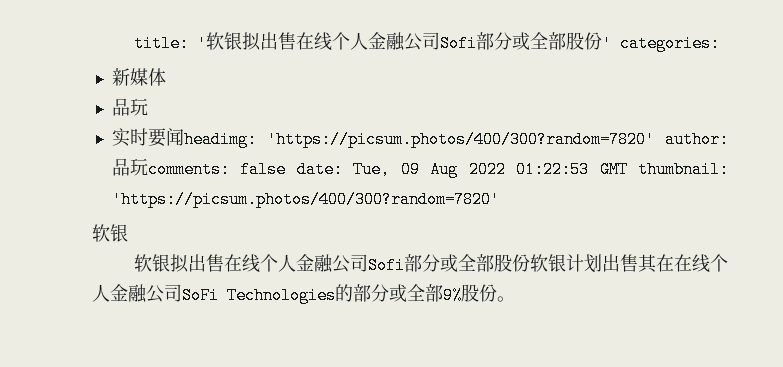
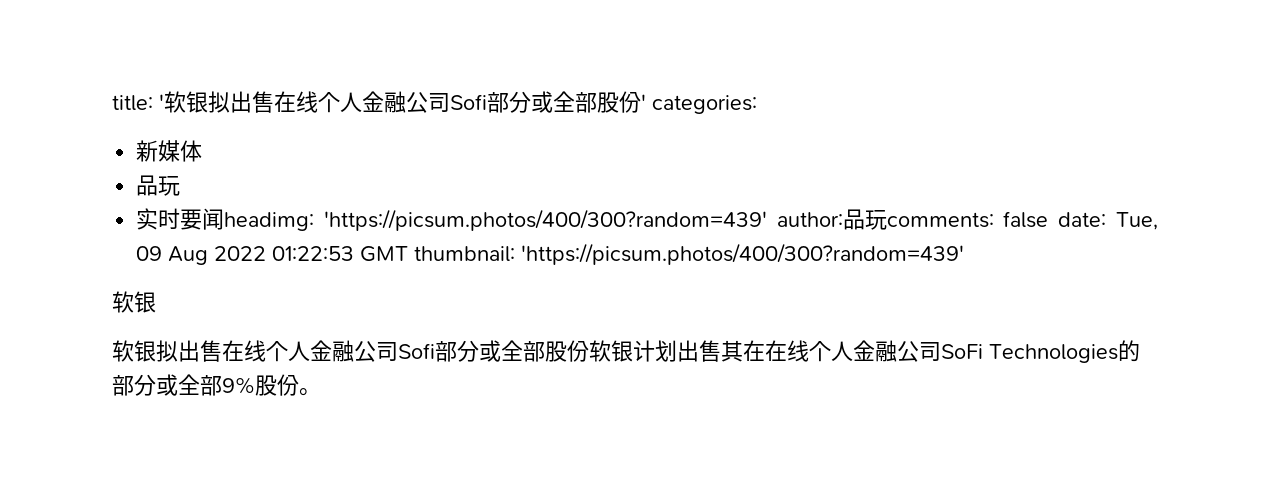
- 实时要闻headimg: 'https://picsum.photos/400/300?random=7820' author:品玩comments: false date: Tue, 09 Aug 2022 01:22:53 GMT thumbnail: 'https://picsum.photos/400/300?random=7820'
+ 实时要闻headimg: 'https://picsum.photos/400/300?random=439' author:品玩comments: false date: Tue, 09 Aug 2022 01:22:53 GMT thumbnail: 'https://picsum.photos/400/300?random=439'

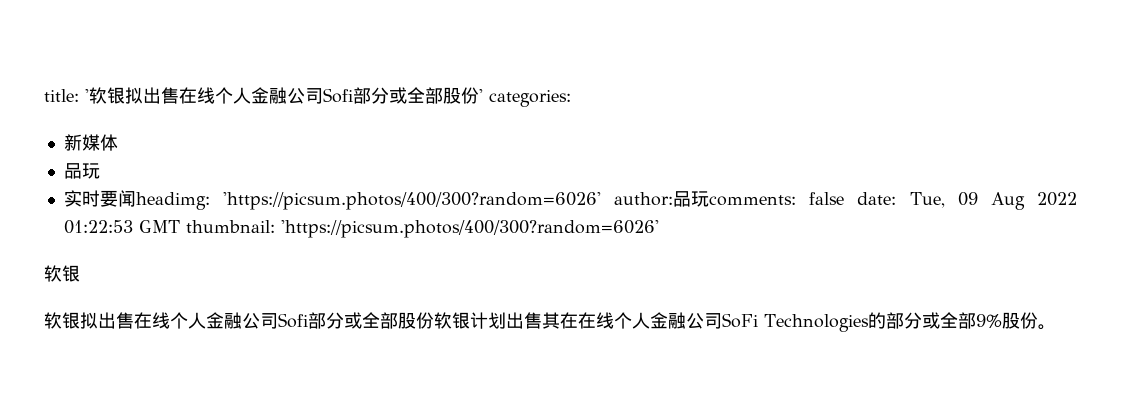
- 实时要闻headimg: 'https://picsum.photos/400/300?random=439' author:品玩comments: false date: Tue, 09 Aug 2022 01:22:53 GMT thumbnail: 'https://picsum.photos/400/300?random=439'
+ 实时要闻headimg: 'https://picsum.photos/400/300?random=6026' author:品玩comments: false date: Tue, 09 Aug 2022 01:22:53 GMT thumbnail: 'https://picsum.photos/400/300?random=6026'

